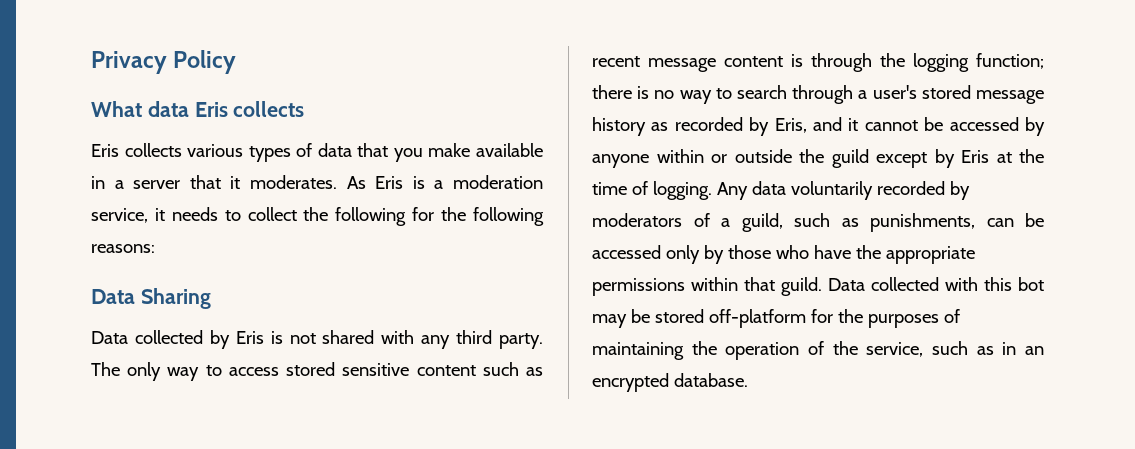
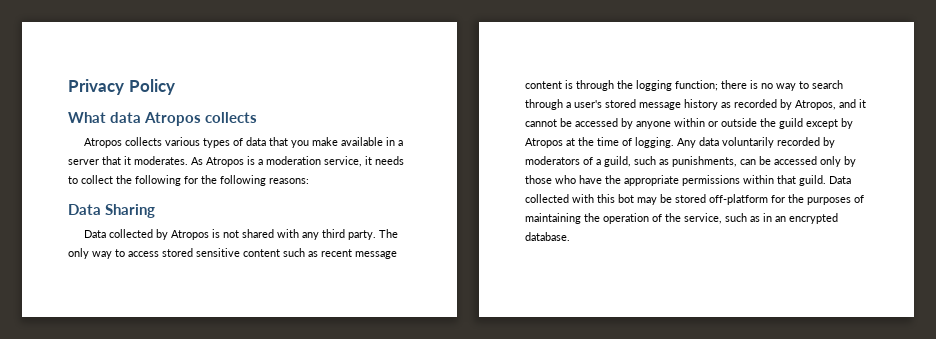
- What data Eris collects
+ What data Atropos collects
- Eris collects various types of data that you make available in a server that it moderates.
+ Atropos collects various types of data that you make available in a server that it moderates.
- As Eris is a moderation service, it needs to collect the following for the following reasons:
+ As Atropos is a moderation service, it needs to collect the following for the following reasons:
- Data collected by Eris is not shared with any third party.
+ Data collected by Atropos is not shared with any third party.
- The only way to access stored sensitive content such as recent message content is through the logging function; there is no way to search through a user's stored message history as recorded by Eris, and it cannot be accessed by anyone within or outside the guild except by Eris at the time of logging.
+ The only way to access stored sensitive content such as recent message content is through the logging function; there is no way to search through a user's stored message history as recorded by Atropos, and it cannot be accessed by anyone within or outside the guild except by Atropos at the time of logging.

